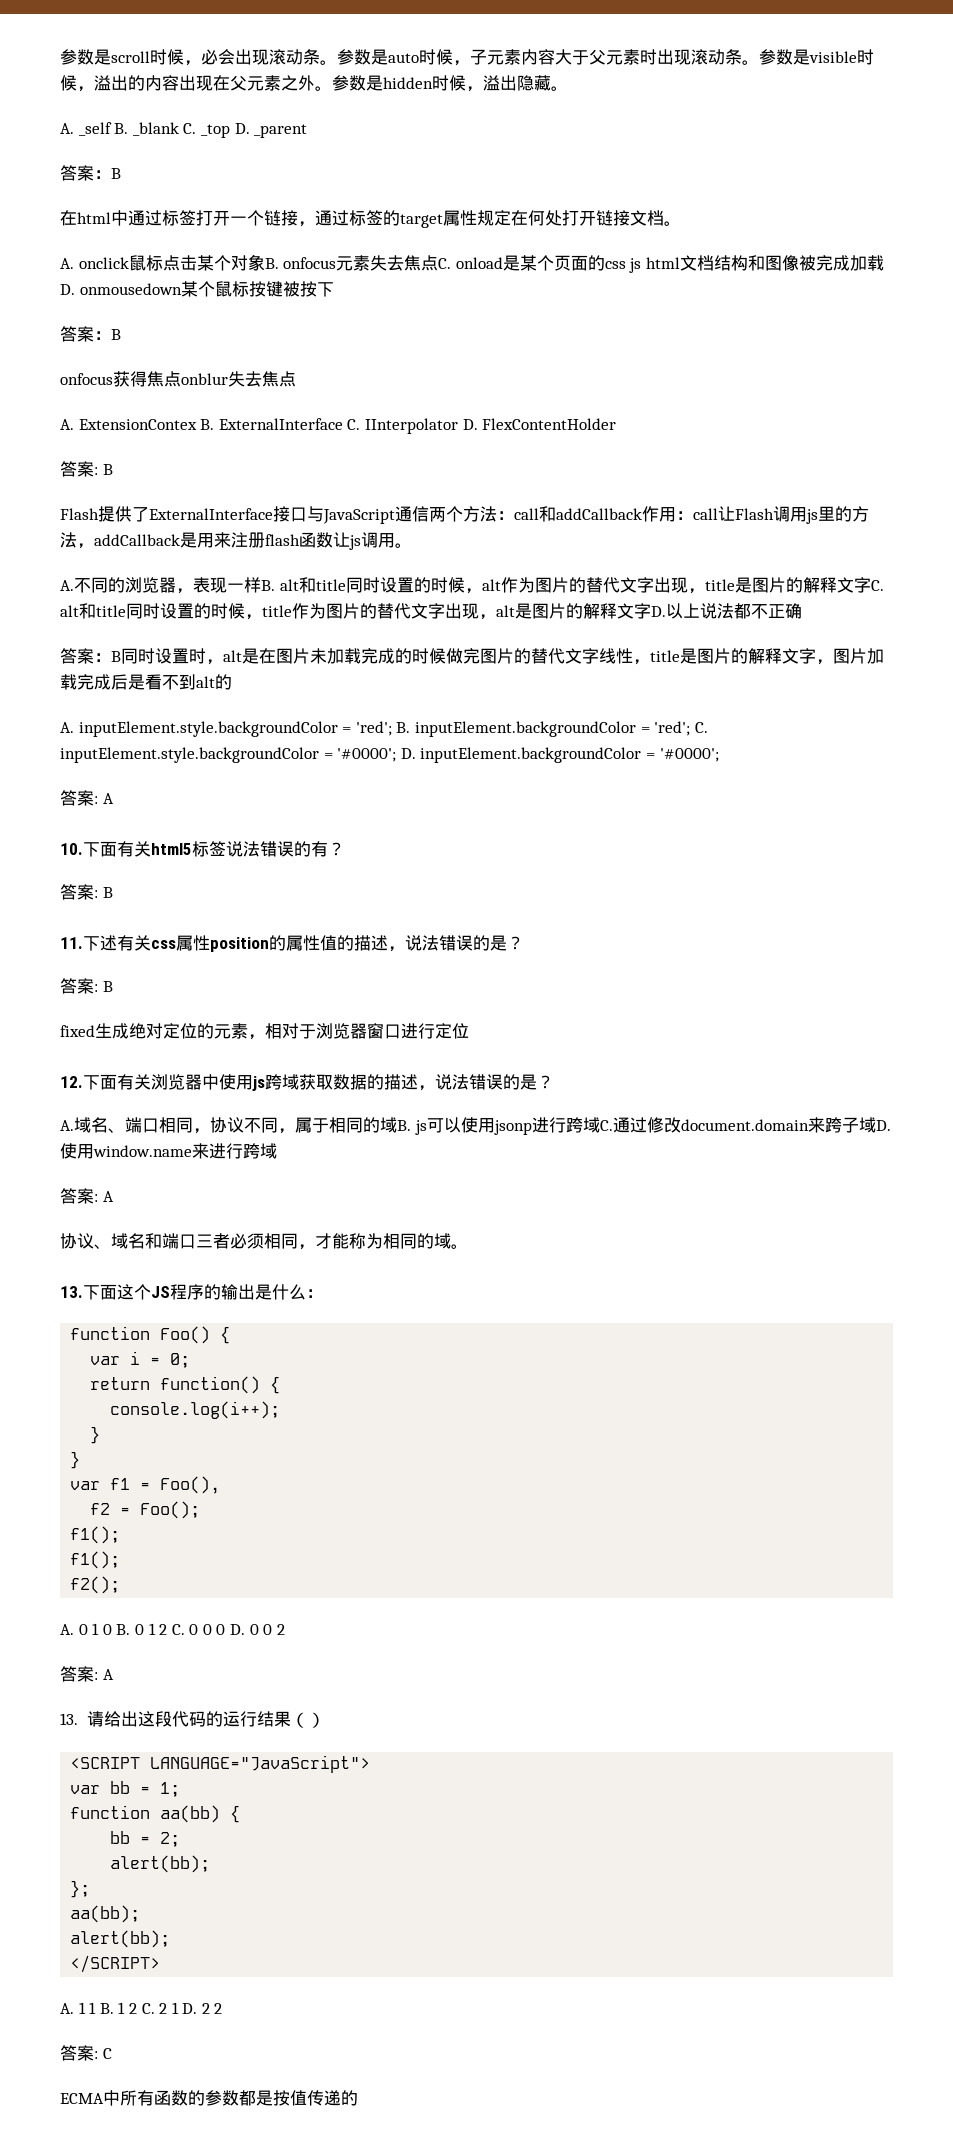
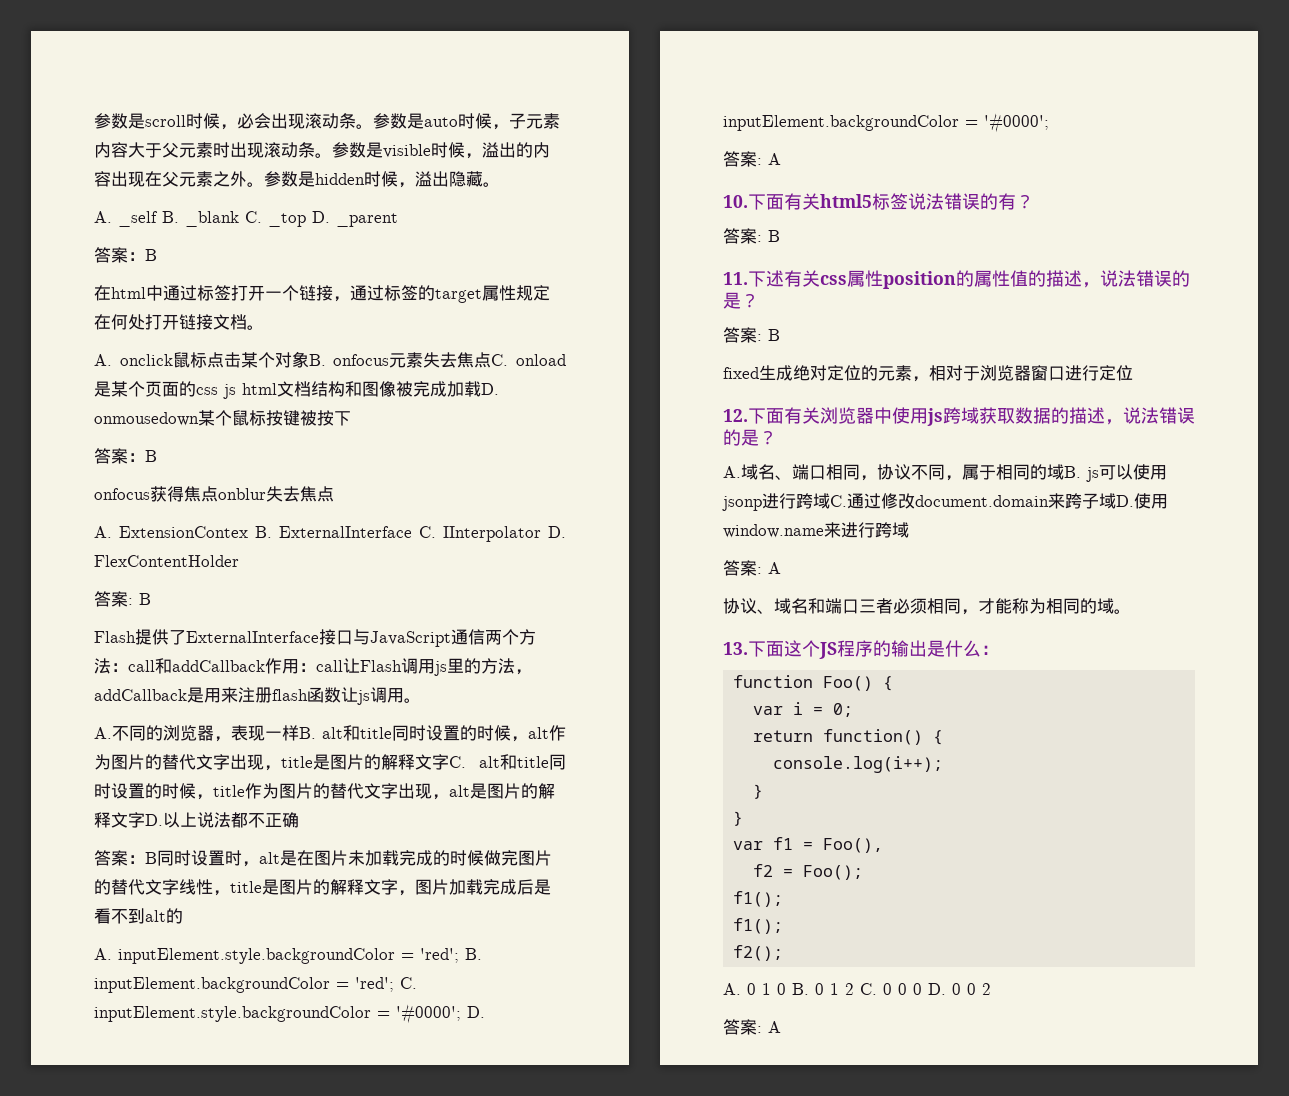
- 13.请给出这段代码的运行结果（）
- <SCRIPT LANGUAGE="JavaScript">
- var bb = 1;
- function aa(bb) {
- bb = 2;
- alert(bb);
- };
- aa(bb);
- alert(bb);
- </SCRIPT>
- A. 1 1 B. 1 2 C. 2 1 D. 2 2
- 答案: C
- ECMA中所有函数的参数都是按值传递的

